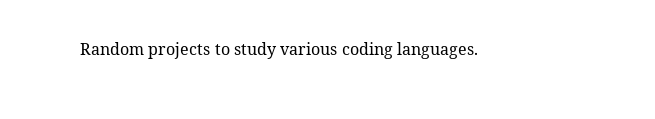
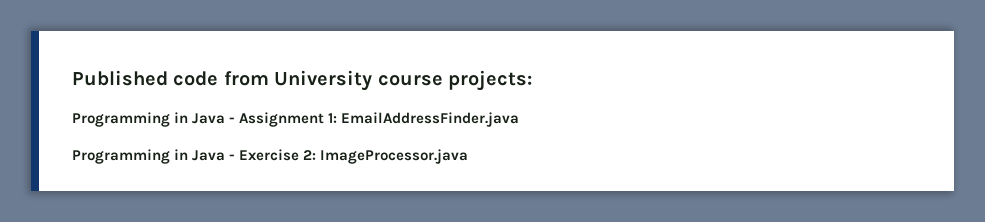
- Random projects to study various coding languages.
+ Published code from University course projects:
+ Programming in Java - Assignment 1: EmailAddressFinder.java
+ Programming in Java - Exercise 2: ImageProcessor.java

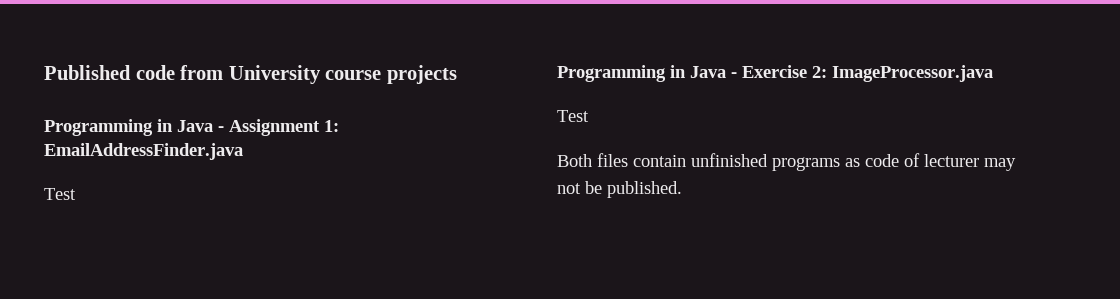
- Published code from University course projects:
+ Published code from University course projects
  Programming in Java - Assignment 1: EmailAddressFinder.java
+ Test
  Programming in Java - Exercise 2: ImageProcessor.java
+ Test
+ Both files contain unfinished programs as code of lecturer may not be published.

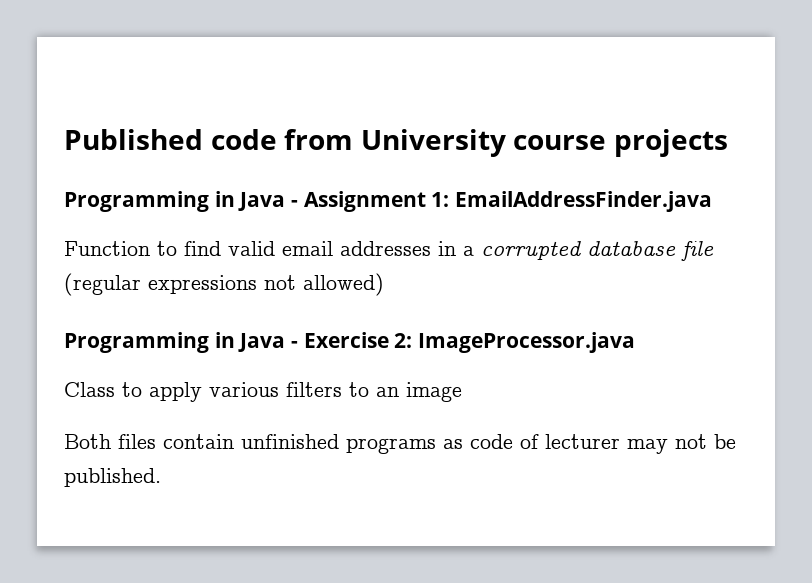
  Programming in Java - Assignment 1: EmailAddressFinder.java
- Test
+ Function to find valid email addresses in a corrupted database file (regular expressions not allowed)
  Programming in Java - Exercise 2: ImageProcessor.java
- Test
+ Class to apply various filters to an image

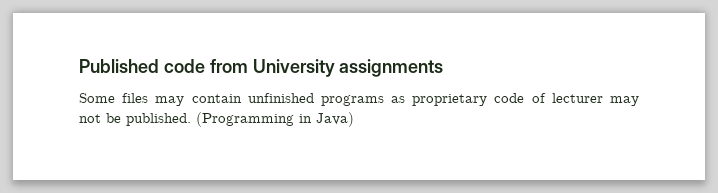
- Published code from University course projects
- Programming in Java - Assignment 1: EmailAddressFinder.java
- Function to find valid email addresses in a corrupted database file (regular expressions not allowed)
- Programming in Java - Exercise 2: ImageProcessor.java
- Class to apply various filters to an image
- Both files contain unfinished programs as code of lecturer may not be published.
+ Published code from University assignments
+ Some files may contain unfinished programs as proprietary code of lecturer may not be published.
+ (Programming in Java)

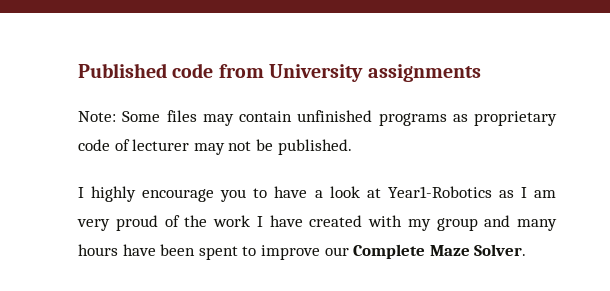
- Some files may contain unfinished programs as proprietary code of lecturer may not be published. (Programming in Java)
+ Note: Some files may contain unfinished programs as proprietary code of lecturer may not be published.
+ I highly encourage you to have a look at Year1-Robotics as I am very proud of the work I have created with my group and many hours have been spent to improve our Complete Maze Solver.

